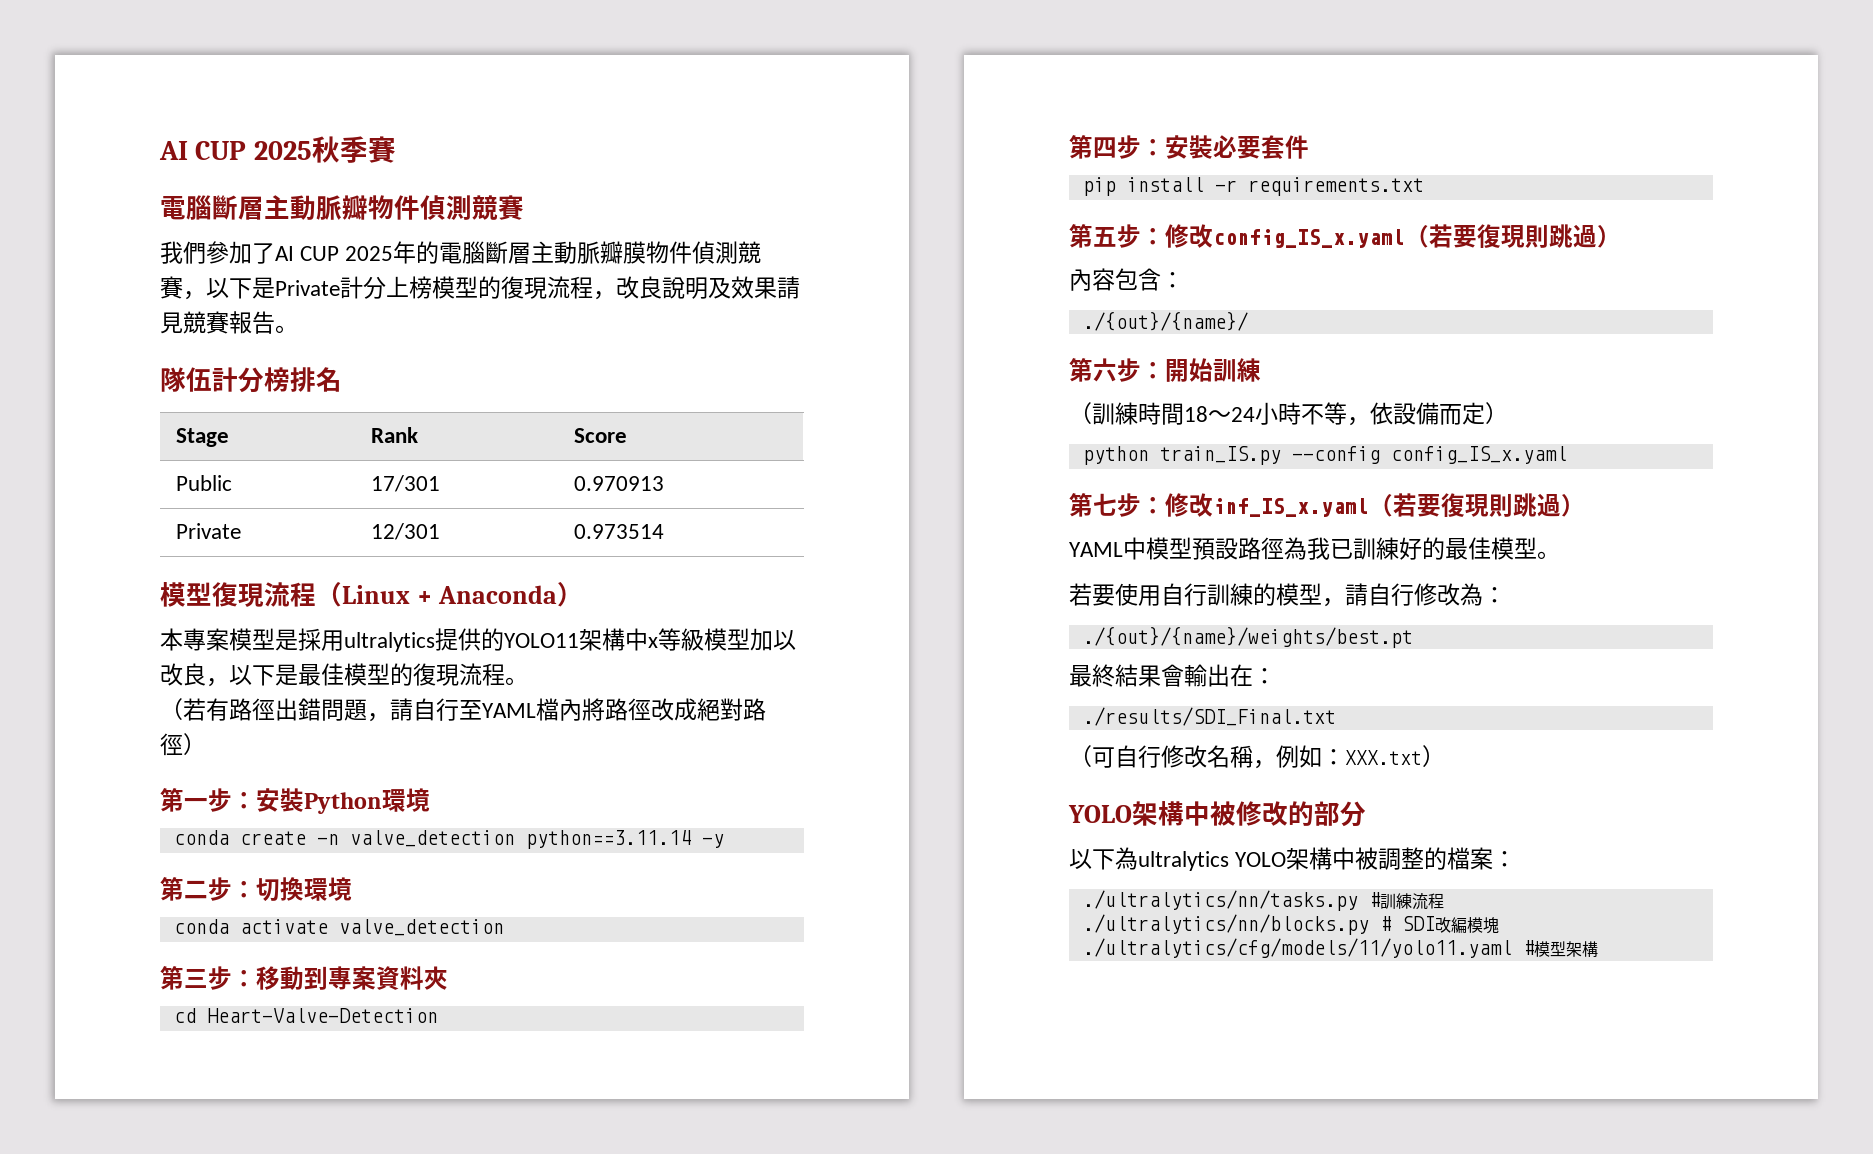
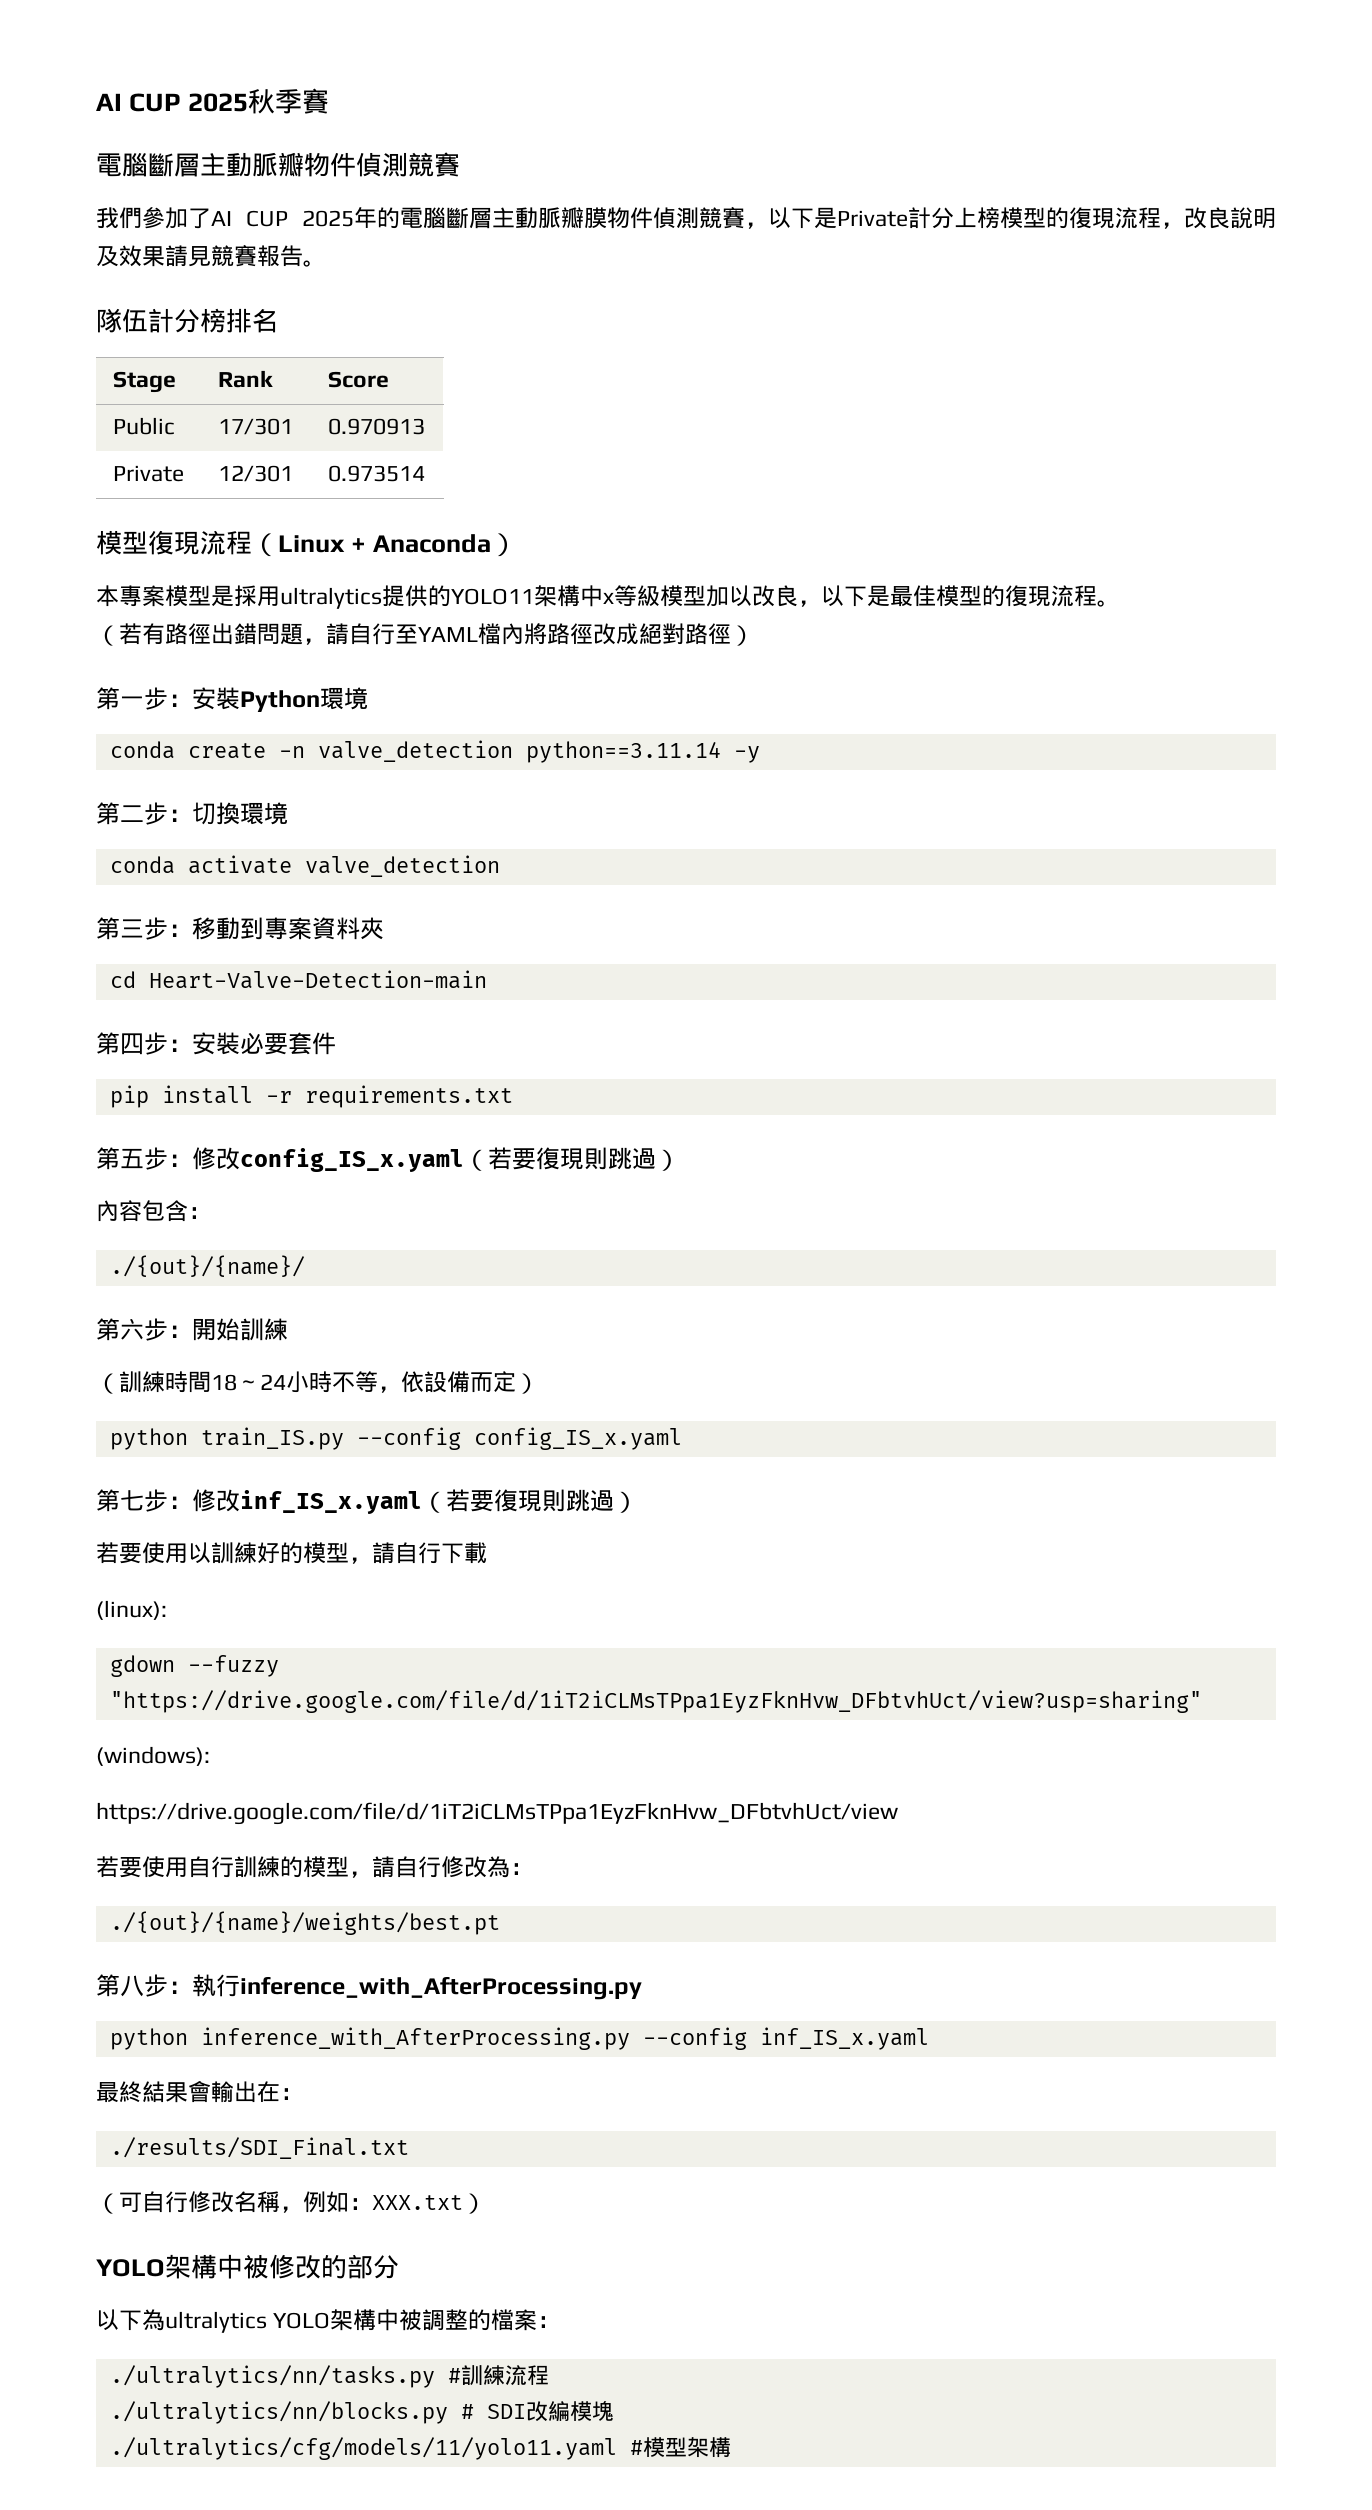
- cd Heart-Valve-Detection
+ cd Heart-Valve-Detection-main
- YAML中模型預設路徑為我已訓練好的最佳模型。
+ 若要使用以訓練好的模型，請自行下載
+ (linux):
+ gdown --fuzzy "https://drive.google.com/file/d/1iT2iCLMsTPpa1EyzFknHvw_DFbtvhUct/view?usp=sharing"
+ (windows):
+ https://drive.google.com/file/d/1iT2iCLMsTPpa1EyzFknHvw_DFbtvhUct/view
+ 第八步：執行inference_with_AfterProcessing.py
+ python inference_with_AfterProcessing.py --config inf_IS_x.yaml

